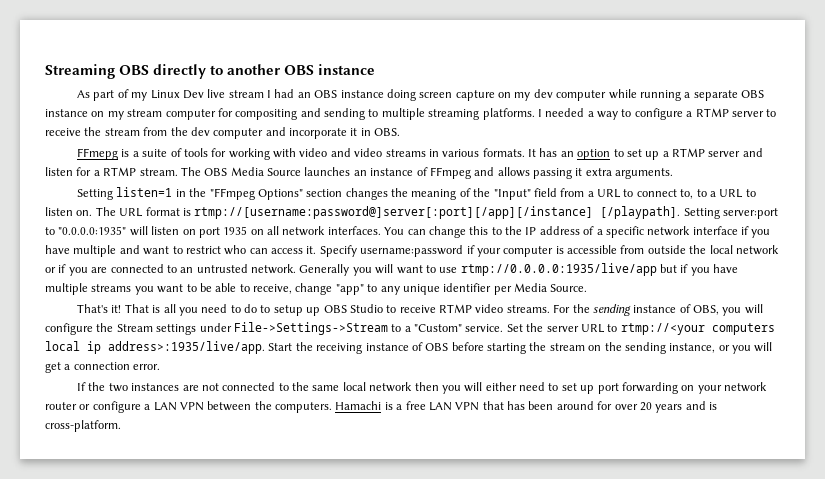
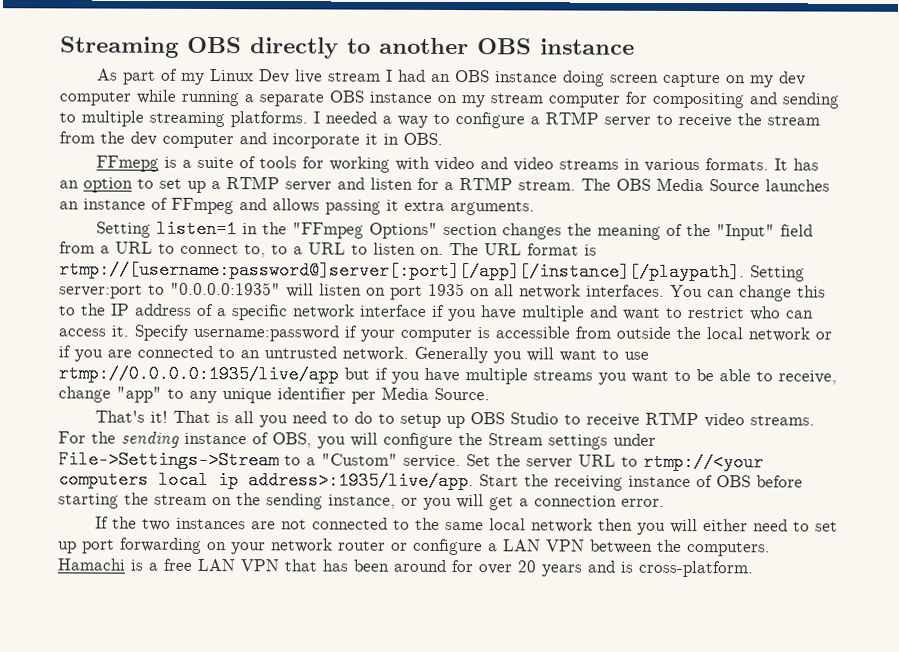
- The URL format is rtmp://[username:password@]server[:port][/app][/instance] [/playpath].
+ The URL format is rtmp://[username:password@]server[:port][/app][/instance][/playpath].

